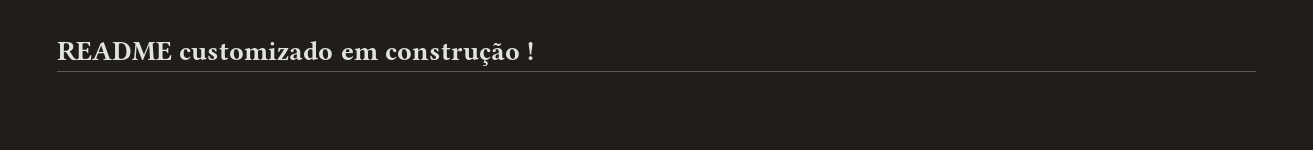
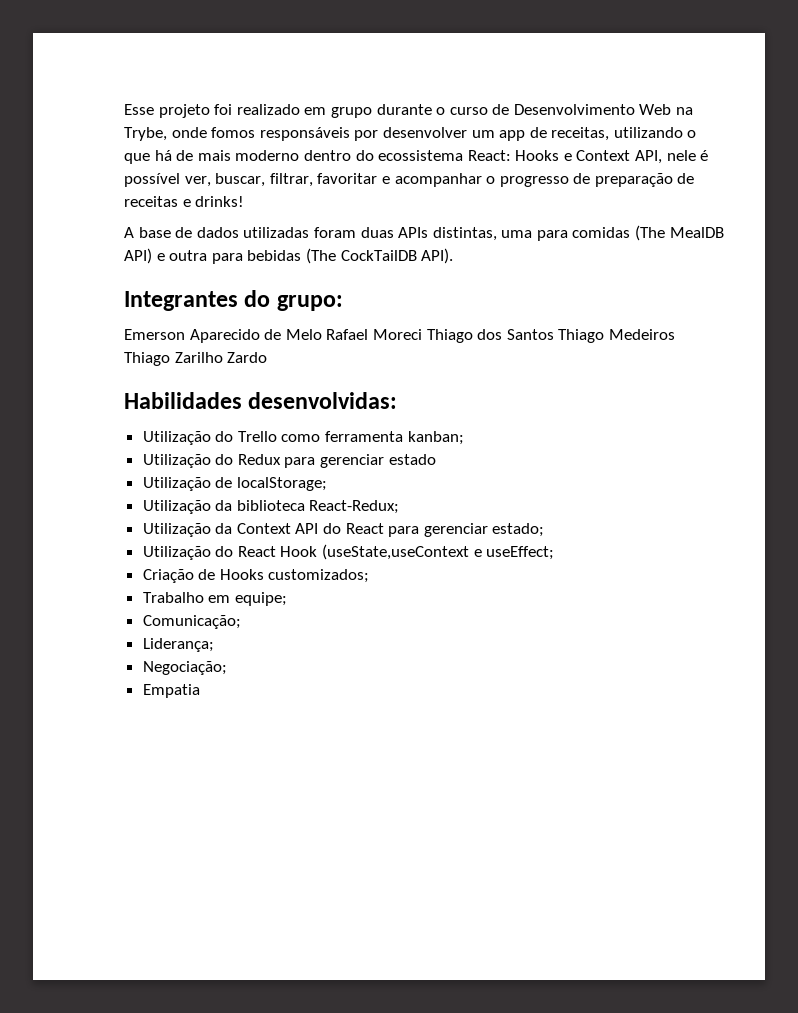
- README customizado em construção !
+ Esse projeto foi realizado em grupo durante o curso de Desenvolvimento Web na Trybe, onde fomos responsáveis por desenvolver um app de receitas, utilizando o que há de mais moderno dentro do ecossistema React: Hooks e Context API, nele é possível ver, buscar, filtrar, favoritar e acompanhar o progresso de preparação de receitas e drinks!
+ A base de dados utilizadas foram duas APIs distintas, uma para comidas (The MealDB API) e outra para bebidas (The CockTailDB API).
+ Integrantes do grupo:
+ Emerson Aparecido de Melo Rafael Moreci Thiago dos Santos Thiago Medeiros Thiago Zarilho Zardo
+ Habilidades desenvolvidas:
+ Utilização do Trello como ferramenta kanban;
+ Utilização do Redux para gerenciar estado
+ Utilização de localStorage;
+ Utilização da biblioteca React-Redux;
+ Utilização da Context API do React para gerenciar estado;
+ Utilização do React Hook (useState,useContext e useEffect;
+ Criação de Hooks customizados;
+ Trabalho em equipe;
+ Comunicação;
+ Liderança;
+ Negociação;
+ Empatia

